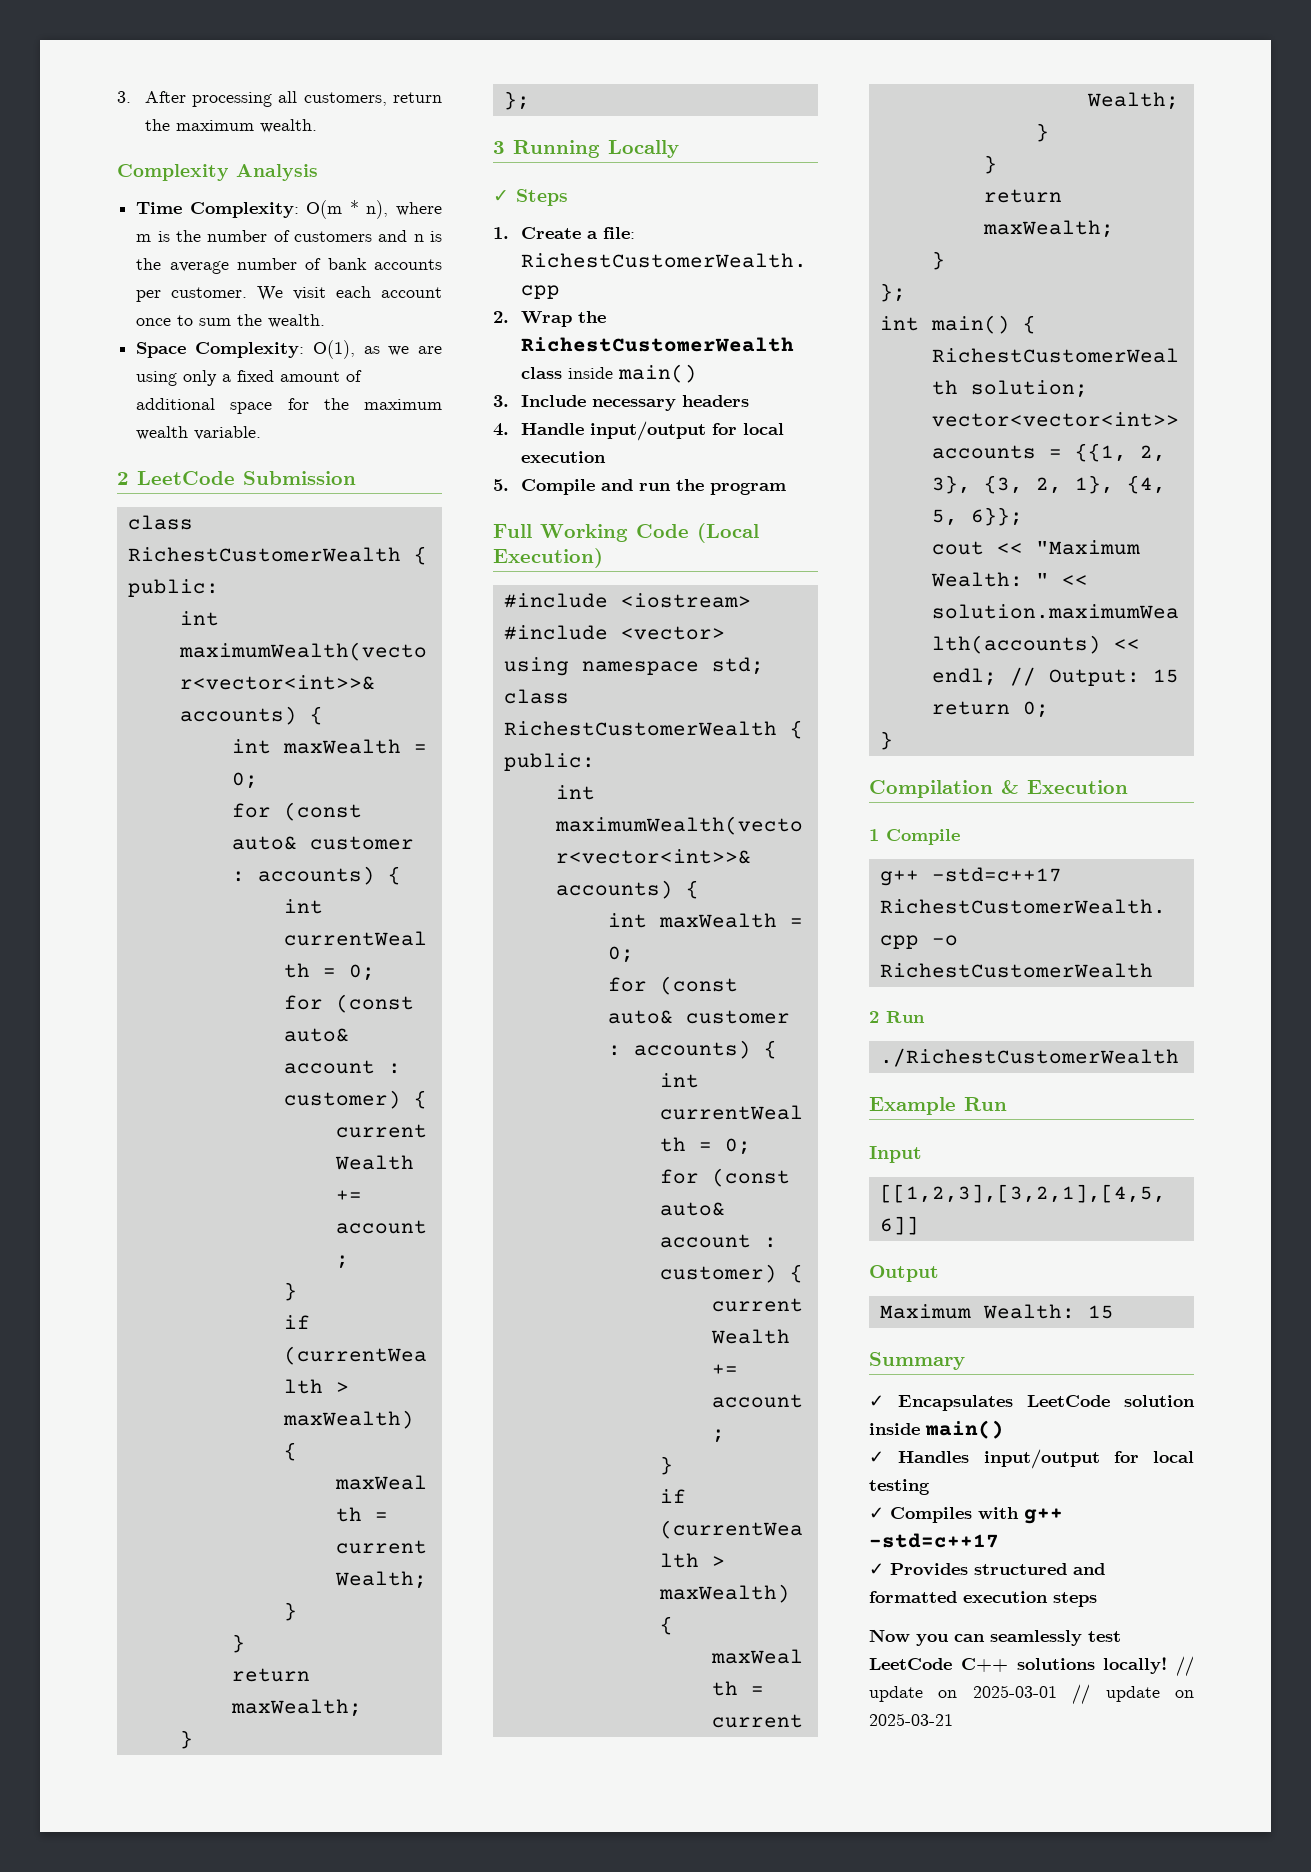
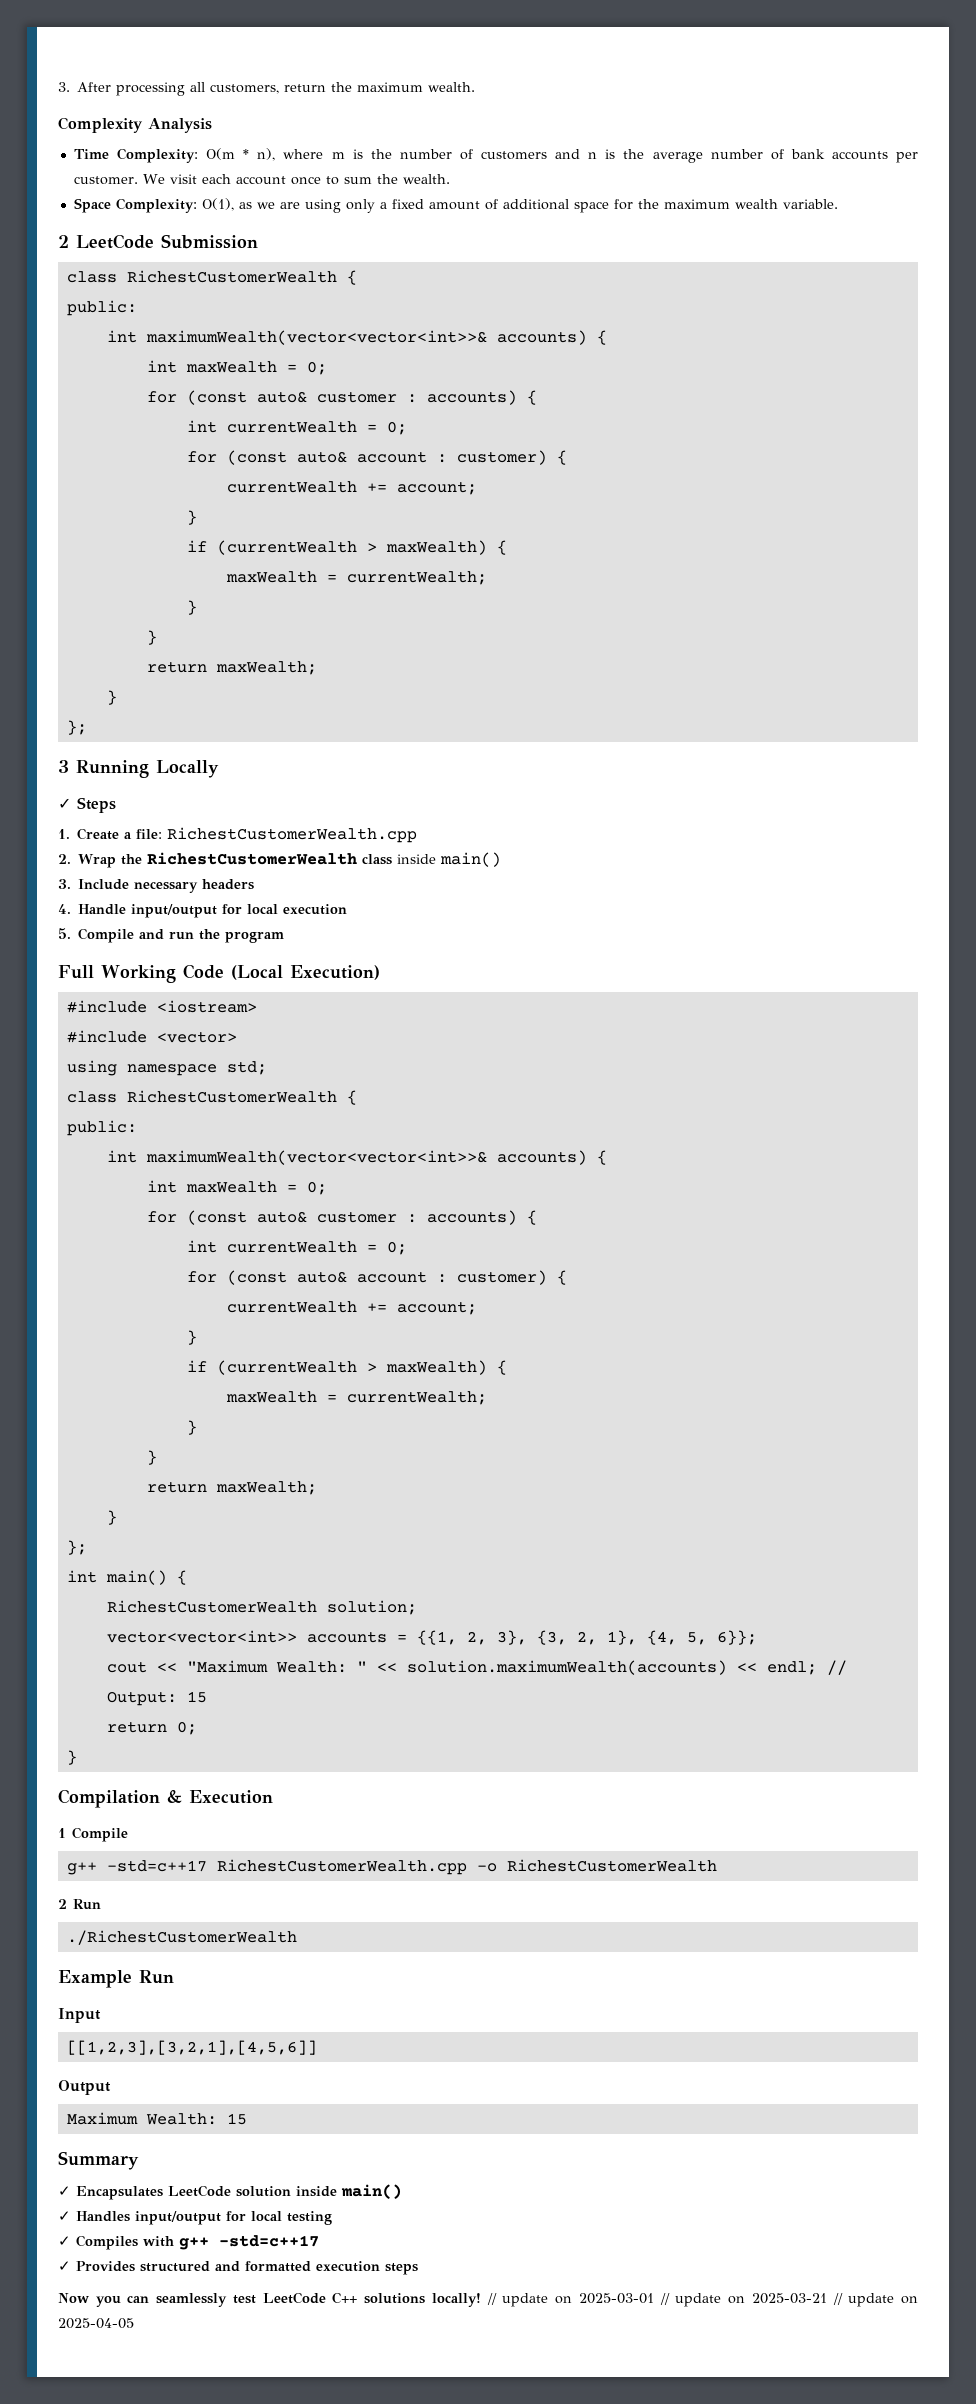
- // update on 2025-03-01 // update on 2025-03-21
+ // update on 2025-03-01 // update on 2025-03-21 // update on 2025-04-05

